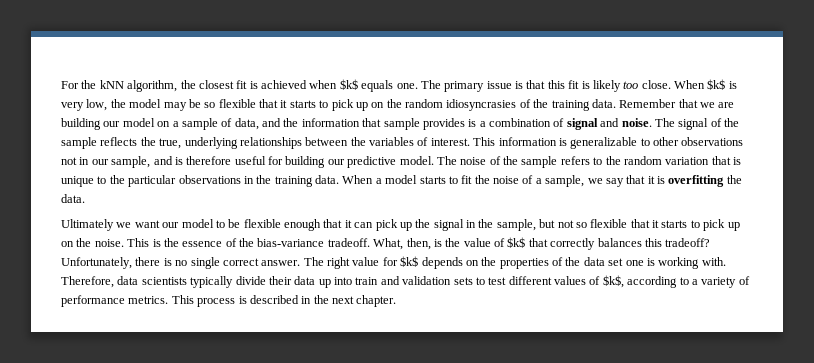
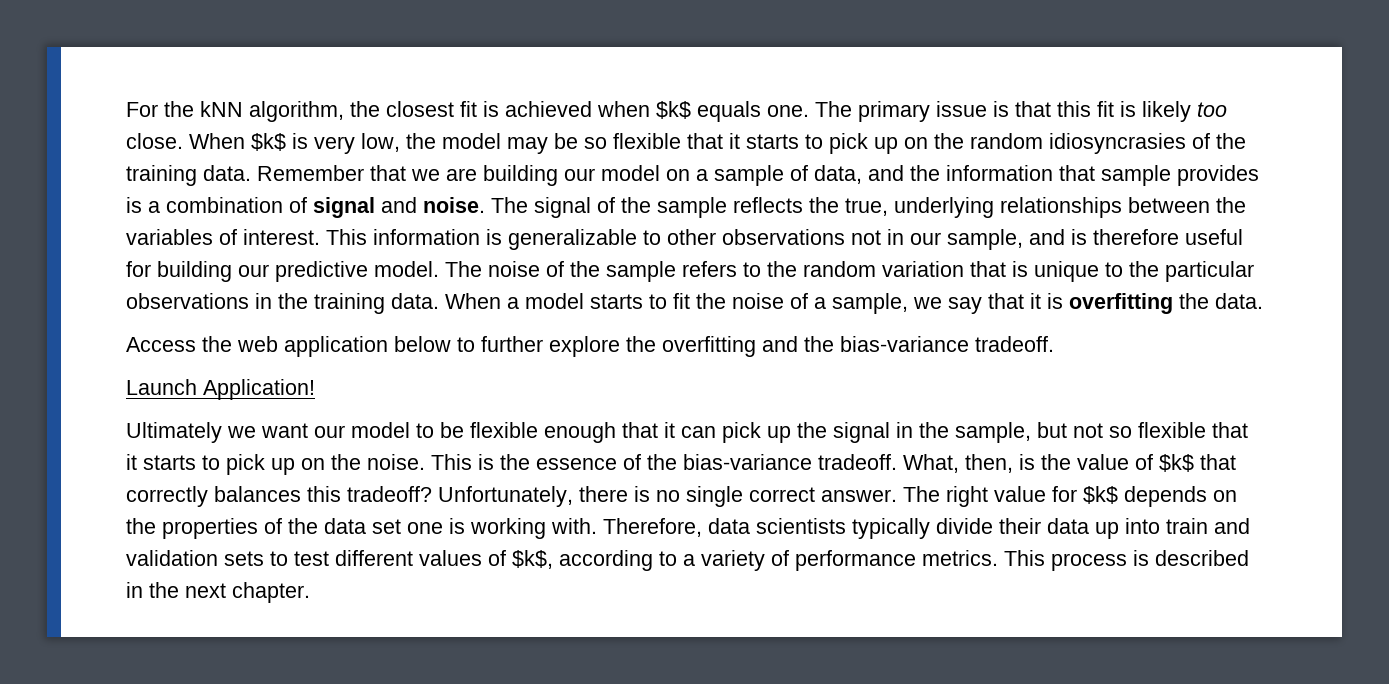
+ Access the web application below to further explore the overfitting and the bias-variance tradeoff.
+ Launch Application!

